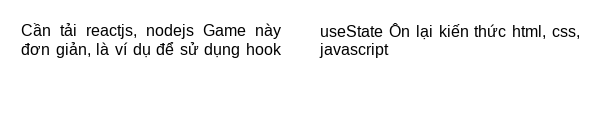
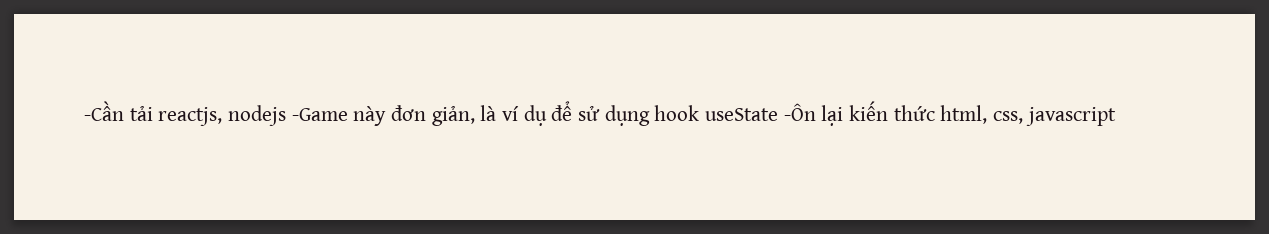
- Cần tải reactjs, nodejs Game này đơn giản, là ví dụ để sử dụng hook useState Ôn lại kiến thức html, css, javascript
+ -Cần tải reactjs, nodejs -Game này đơn giản, là ví dụ để sử dụng hook useState -Ôn lại kiến thức html, css, javascript

